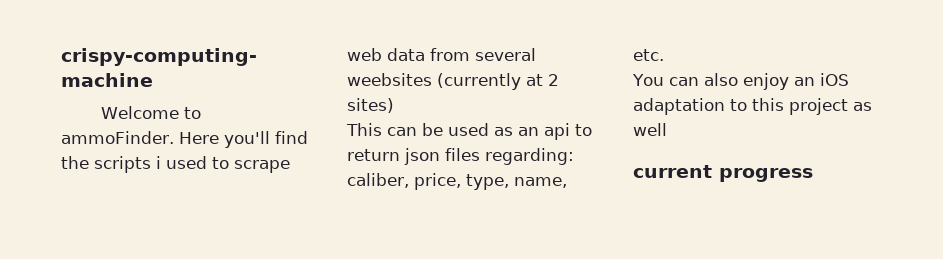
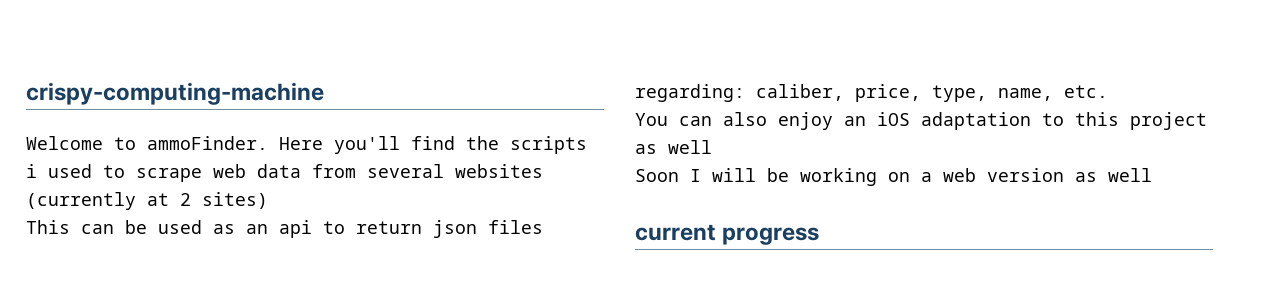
- Here you'll find the scripts i used to scrape web data from several weebsites (currently at 2 sites)
+ Here you'll find the scripts i used to scrape web data from several websites (currently at 2 sites)
+ Soon I will be working on a web version as well

